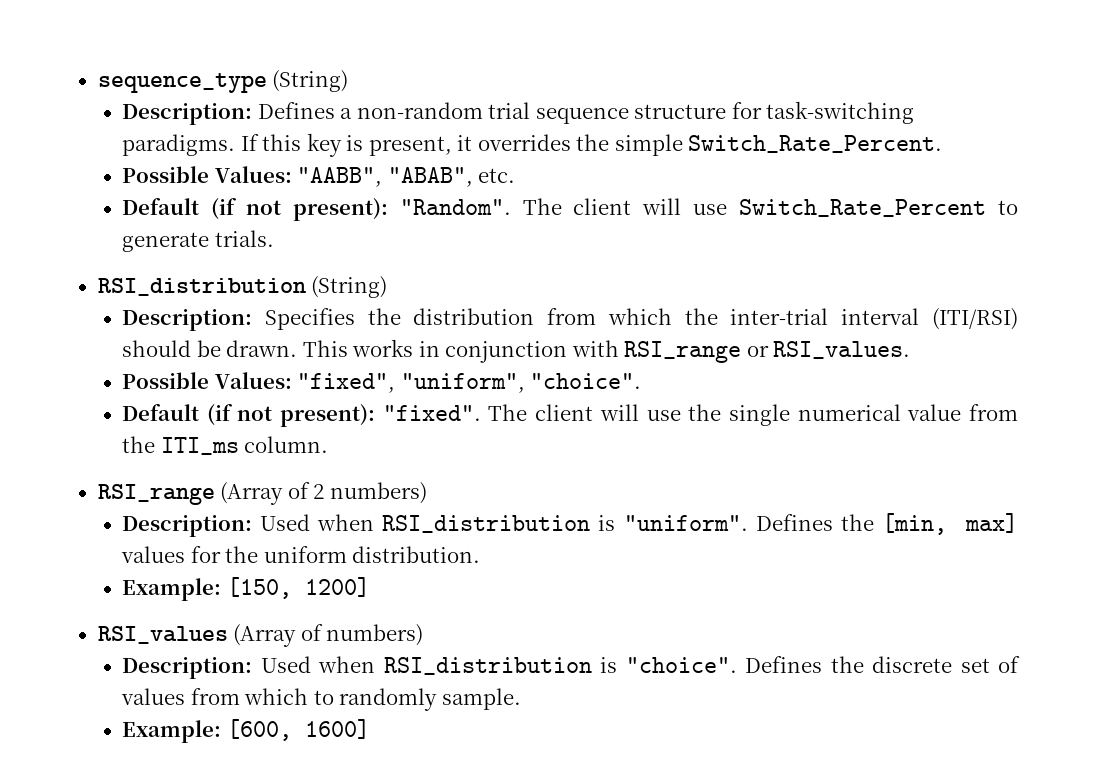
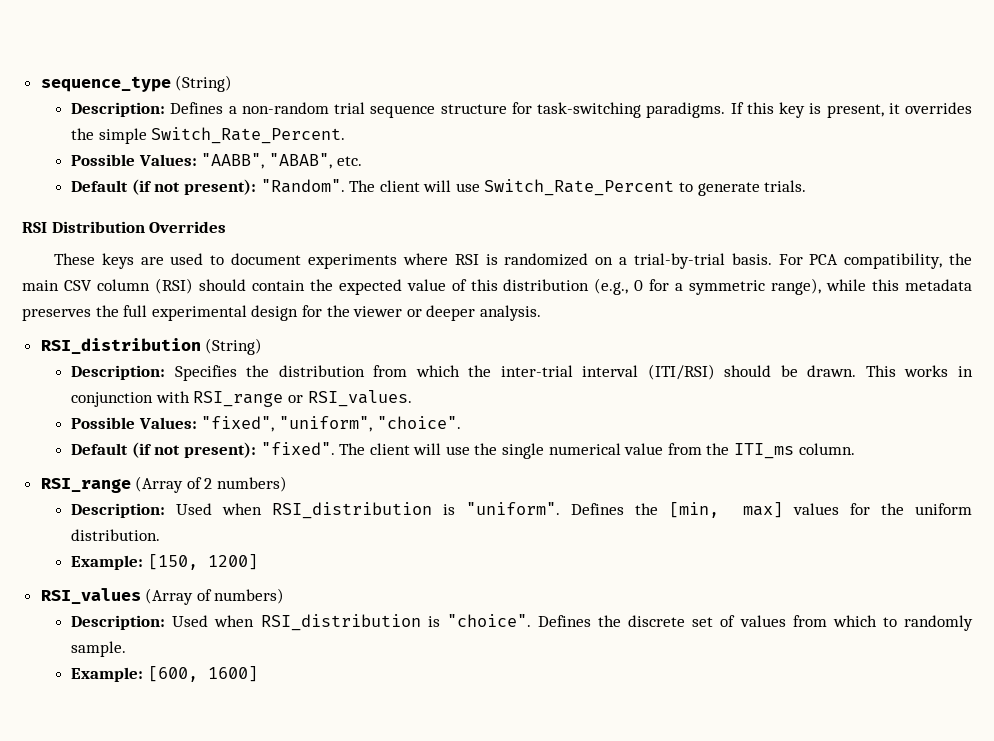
+ RSI Distribution Overrides
+ These keys are used to document experiments where RSI is randomized on a trial-by-trial basis. For PCA compatibility, the main CSV column (RSI) should contain the expected value of this distribution (e.g., 0 for a symmetric range), while this metadata preserves the full experimental design for the viewer or deeper analysis.

